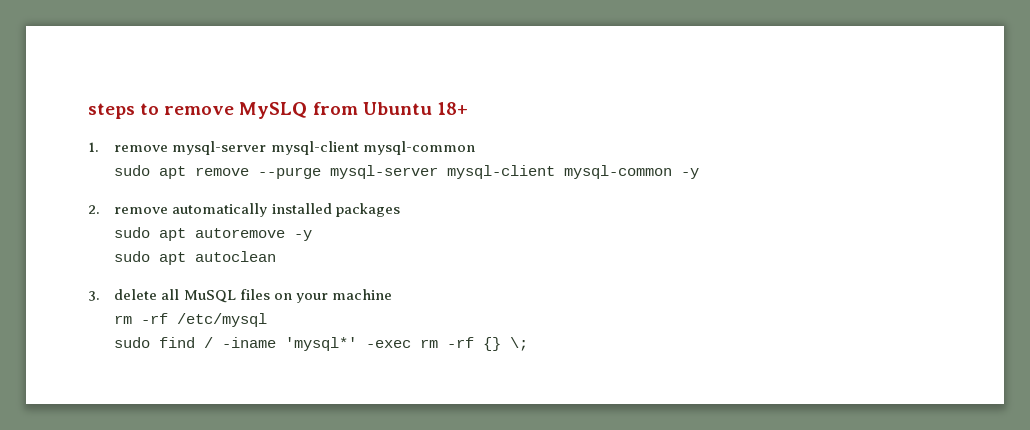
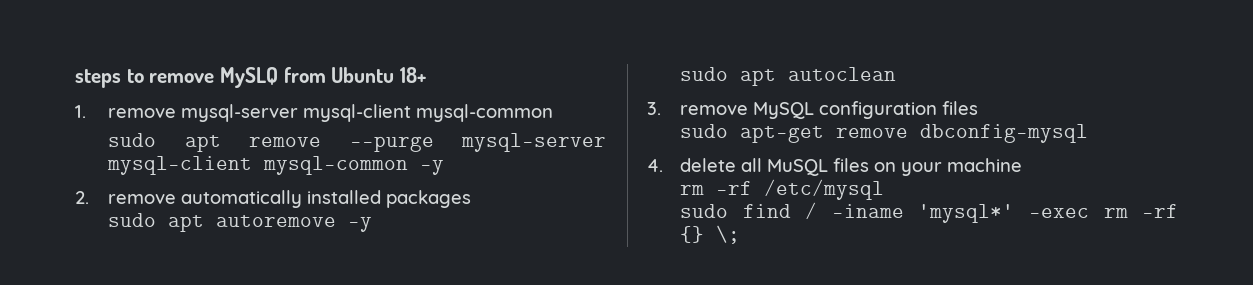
- 3. delete all MuSQL files on your machine
+ 3. remove MySQL configuration files
+ sudo apt-get remove dbconfig-mysql
+ 4. delete all MuSQL files on your machine

